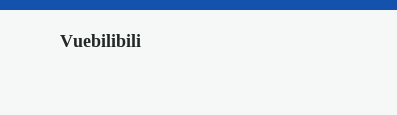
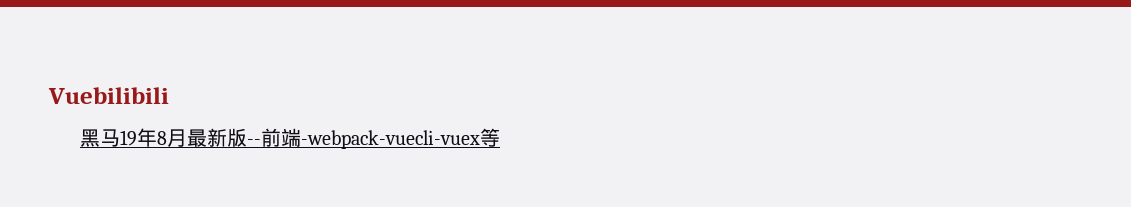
+ 黑马19年8月最新版--前端-webpack-vuecli-vuex等

